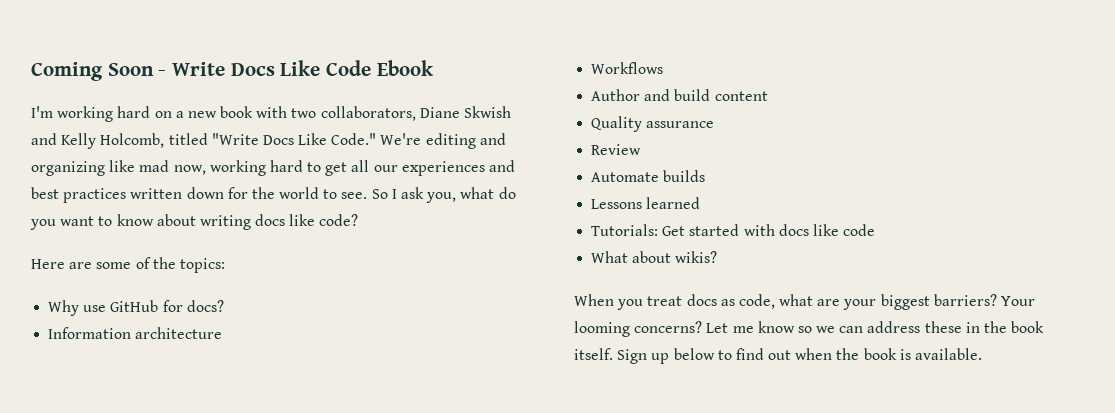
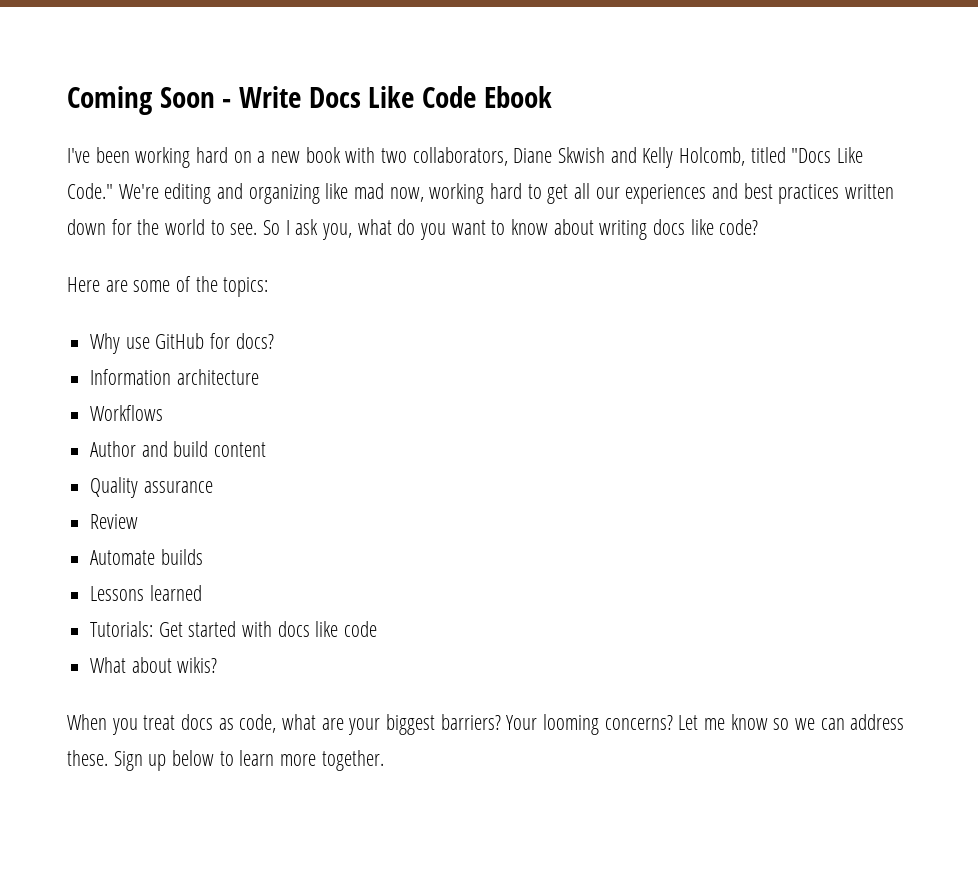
- I'm working hard on a new book with two collaborators, Diane Skwish and Kelly Holcomb, titled "Write Docs Like Code."
+ I've been working hard on a new book with two collaborators, Diane Skwish and Kelly Holcomb, titled "Docs Like Code."
- Let me know so we can address these in the book itself. Sign up below to find out when the book is available.
+ Let me know so we can address these. Sign up below to learn more together.

